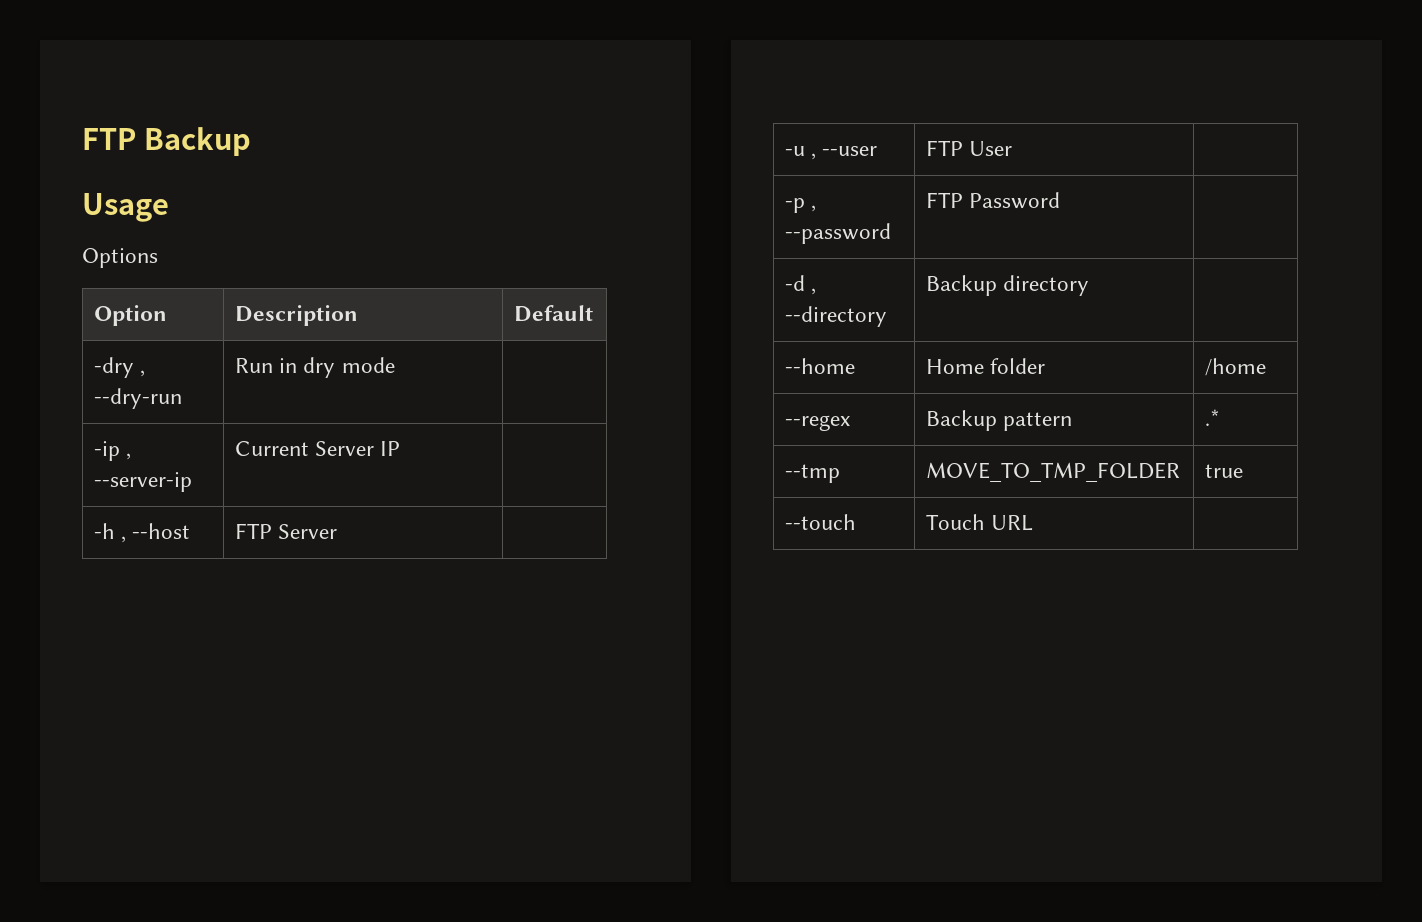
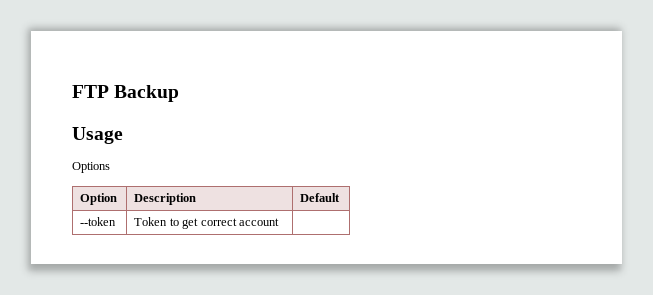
- -dry , --dry-run | Run in dry mode |
- -ip , --server-ip | Current Server IP |
- -h , --host | FTP Server |
- -u , --user | FTP User |
- -p , --password | FTP Password |
- -d , --directory | Backup directory |
- --home | Home folder | /home
- --regex | Backup pattern | .*
- --tmp | MOVE_TO_TMP_FOLDER | true
- --touch | Touch URL |
+ --token | Token to get correct account |

